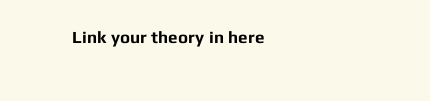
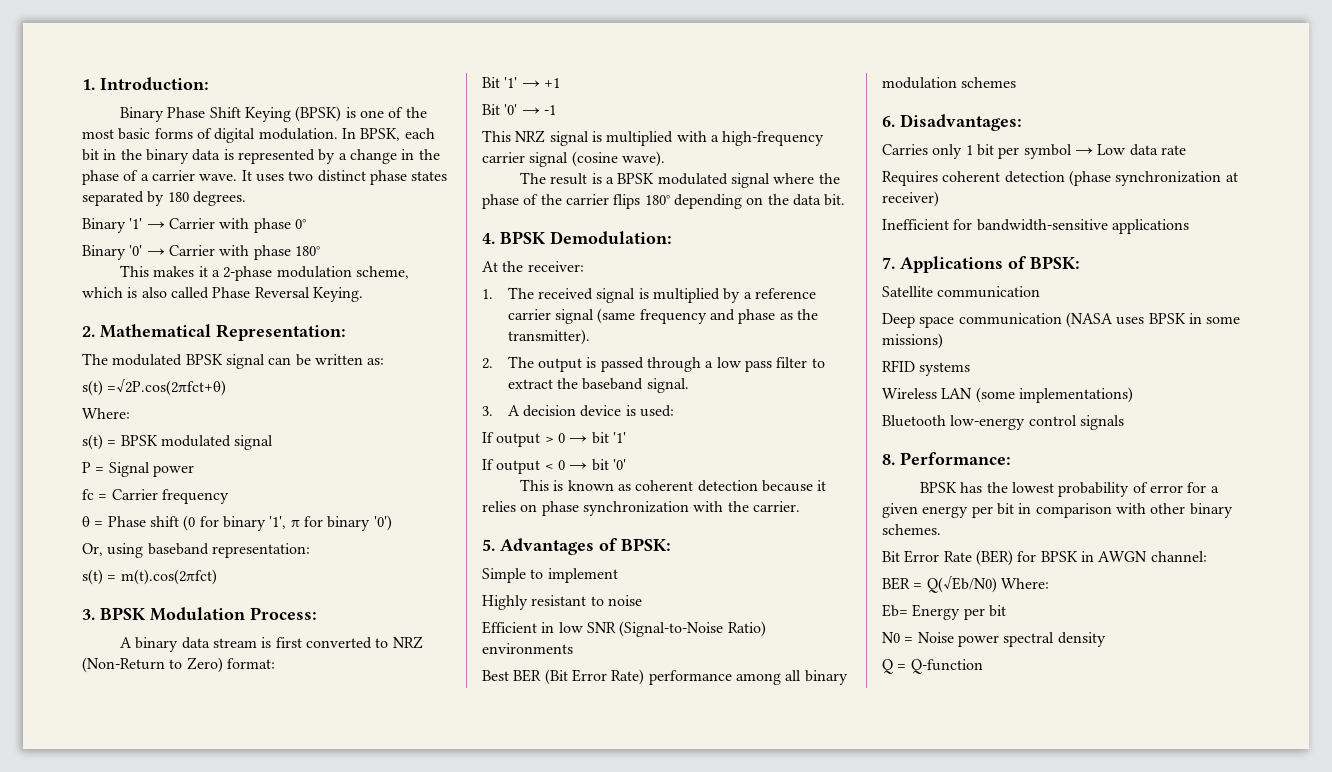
- Link your theory in here
+ 1. Introduction:
+ Binary Phase Shift Keying (BPSK) is one of the most basic forms of digital modulation. In BPSK, each bit in the binary data is represented by a change in the phase of a carrier wave. It uses two distinct phase states separated by 180 degrees.
+ Binary '1' → Carrier with phase 0°
+ Binary '0' → Carrier with phase 180°
+ This makes it a 2-phase modulation scheme, which is also called Phase Reversal Keying.
+ 2. Mathematical Representation:
+ The modulated BPSK signal can be written as:
+ s(t) =√2P.cos(2πfct+θ)
+ Where:
+ s(t) = BPSK modulated signal
+ P = Signal power
+ fc = Carrier frequency
+ θ = Phase shift (0 for binary '1', π for binary '0')
+ Or, using baseband representation:
+ s(t) = m(t).cos(2πfct)
+ 3. BPSK Modulation Process:
+ A binary data stream is first converted to NRZ (Non-Return to Zero) format:
+ Bit '1' → +1
+ Bit '0' → -1
+ This NRZ signal is multiplied with a high-frequency carrier signal (cosine wave).
+ The result is a BPSK modulated signal where the phase of the carrier flips 180° depending on the data bit.
+ 4. BPSK Demodulation:
+ At the receiver:
+ 1. The received signal is multiplied by a reference carrier signal (same frequency and phase as the transmitter).
+ 2. The output is passed through a low pass filter to extract the baseband signal.
+ 3. A decision device is used:
+ If output > 0 → bit '1'
+ If output < 0 → bit '0'
+ This is known as coherent detection because it relies on phase synchronization with the carrier.
+ 5. Advantages of BPSK:
+ Simple to implement
+ Highly resistant to noise
+ Efficient in low SNR (Signal-to-Noise Ratio) environments
+ Best BER (Bit Error Rate) performance among all binary modulation schemes
+ 6. Disadvantages:
+ Carries only 1 bit per symbol → Low data rate
+ Requires coherent detection (phase synchronization at receiver)
+ Inefficient for bandwidth-sensitive applications
+ 7. Applications of BPSK:
+ Satellite communication
+ Deep space communication (NASA uses BPSK in some missions)
+ RFID systems
+ Wireless LAN (some implementations)
+ Bluetooth low-energy control signals
+ 8. Performance:
+ BPSK has the lowest probability of error for a given energy per bit in comparison with other binary schemes.
+ Bit Error Rate (BER) for BPSK in AWGN channel:
+ BER = Q(√Eb/N0) Where:
+ Eb= Energy per bit
+ N0 = Noise power spectral density
+ Q = Q-function

